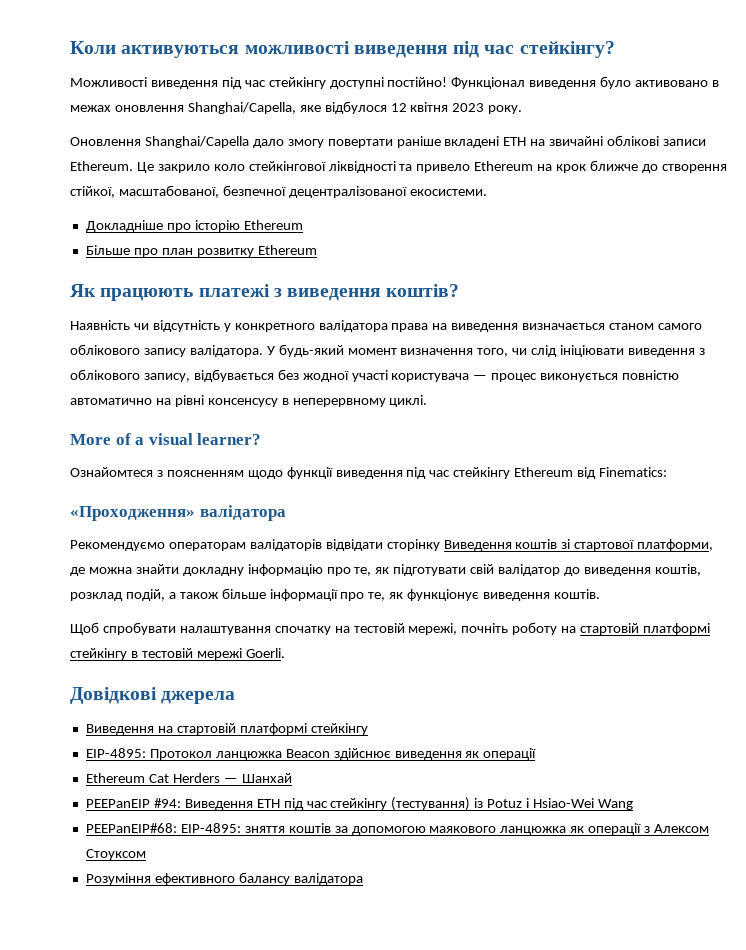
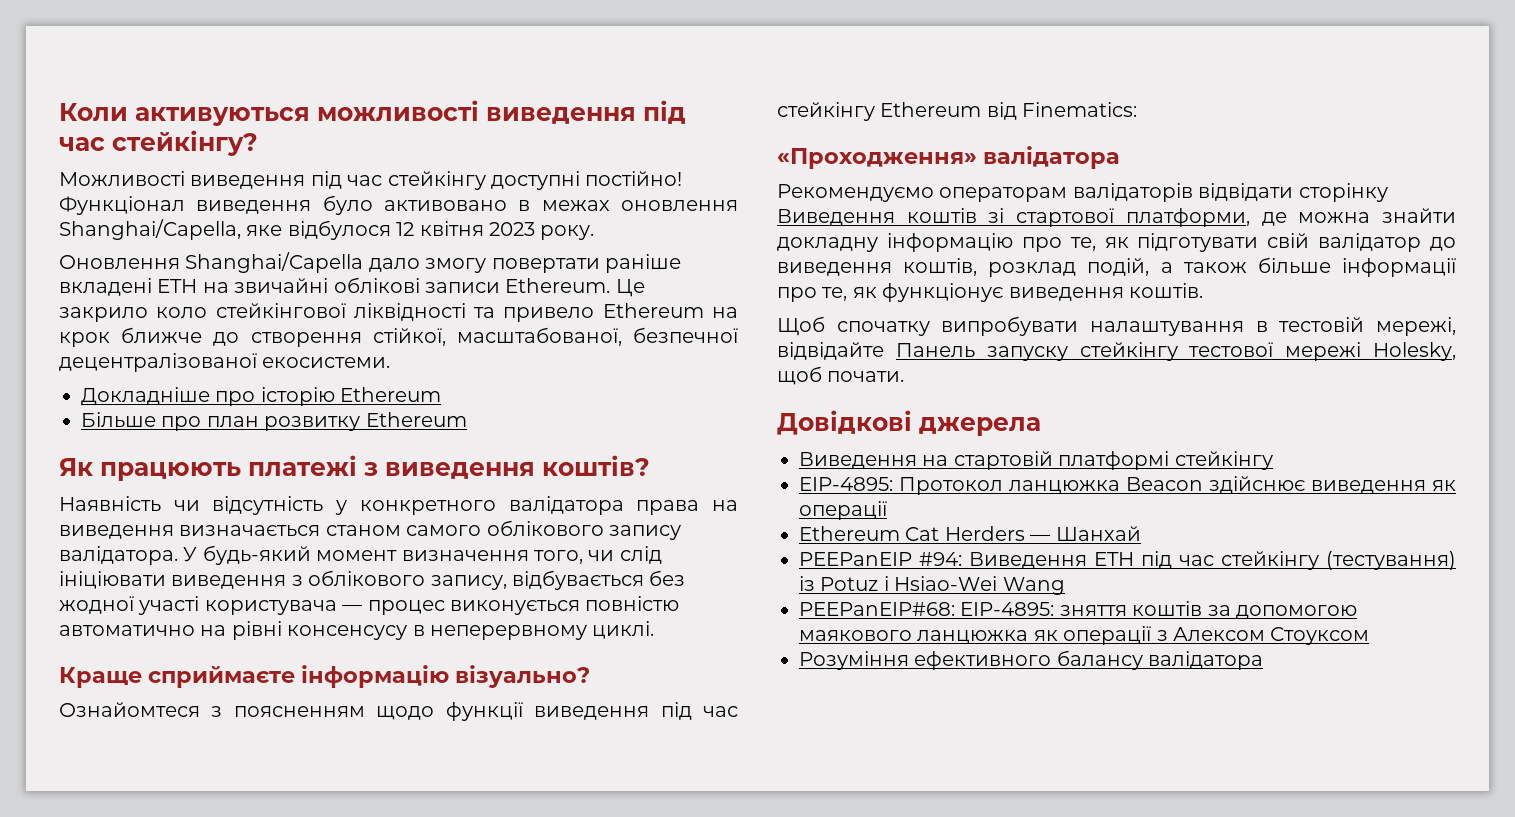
- More of a visual learner?
+ Краще сприймаєте інформацію візуально?
- Щоб спробувати налаштування спочатку на тестовій мережі, почніть роботу на стартовій платформі стейкінгу в тестовій мережі Goerli.
+ Щоб спочатку випробувати налаштування в тестовій мережі, відвідайте Панель запуску стейкінгу тестової мережі Holesky, щоб почати.

